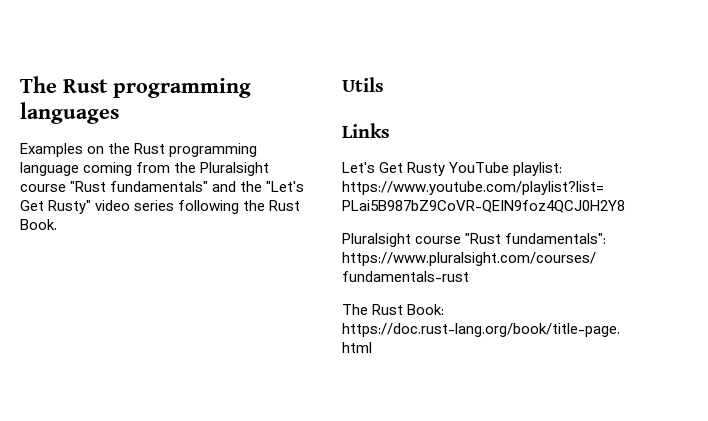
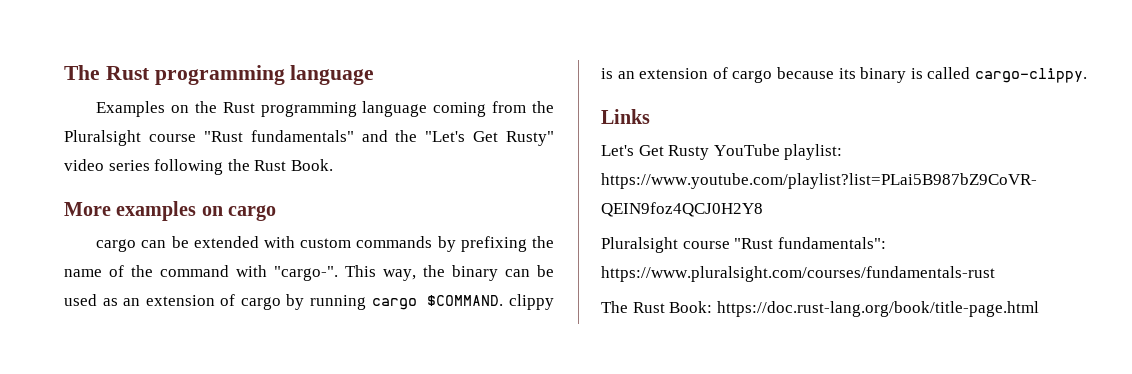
- The Rust programming languages
+ The Rust programming language
- Utils
+ More examples on cargo
+ cargo can be extended with custom commands by prefixing the name of the command with "cargo-". This way, the binary can be used as an extension of cargo by running cargo $COMMAND. clippy is an extension of cargo because its binary is called cargo-clippy.

